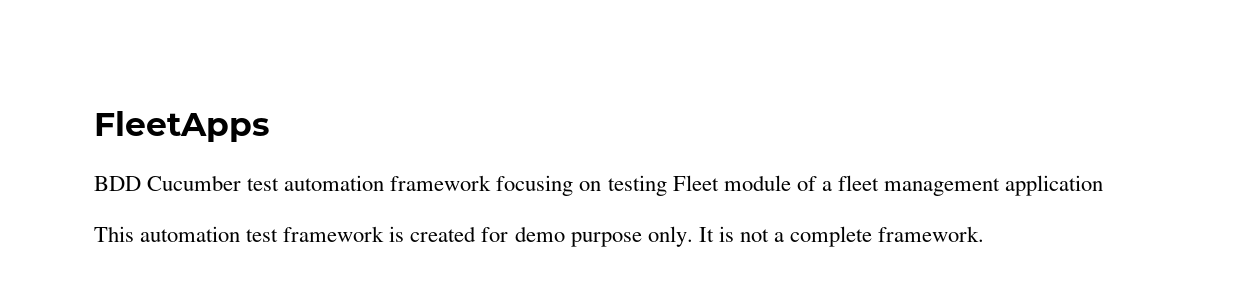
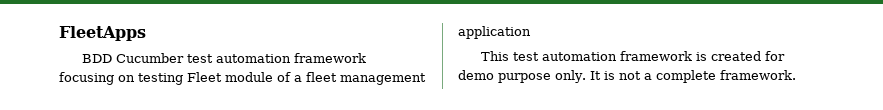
- This automation test framework is created for demo purpose only.
+ This test automation framework is created for demo purpose only.

